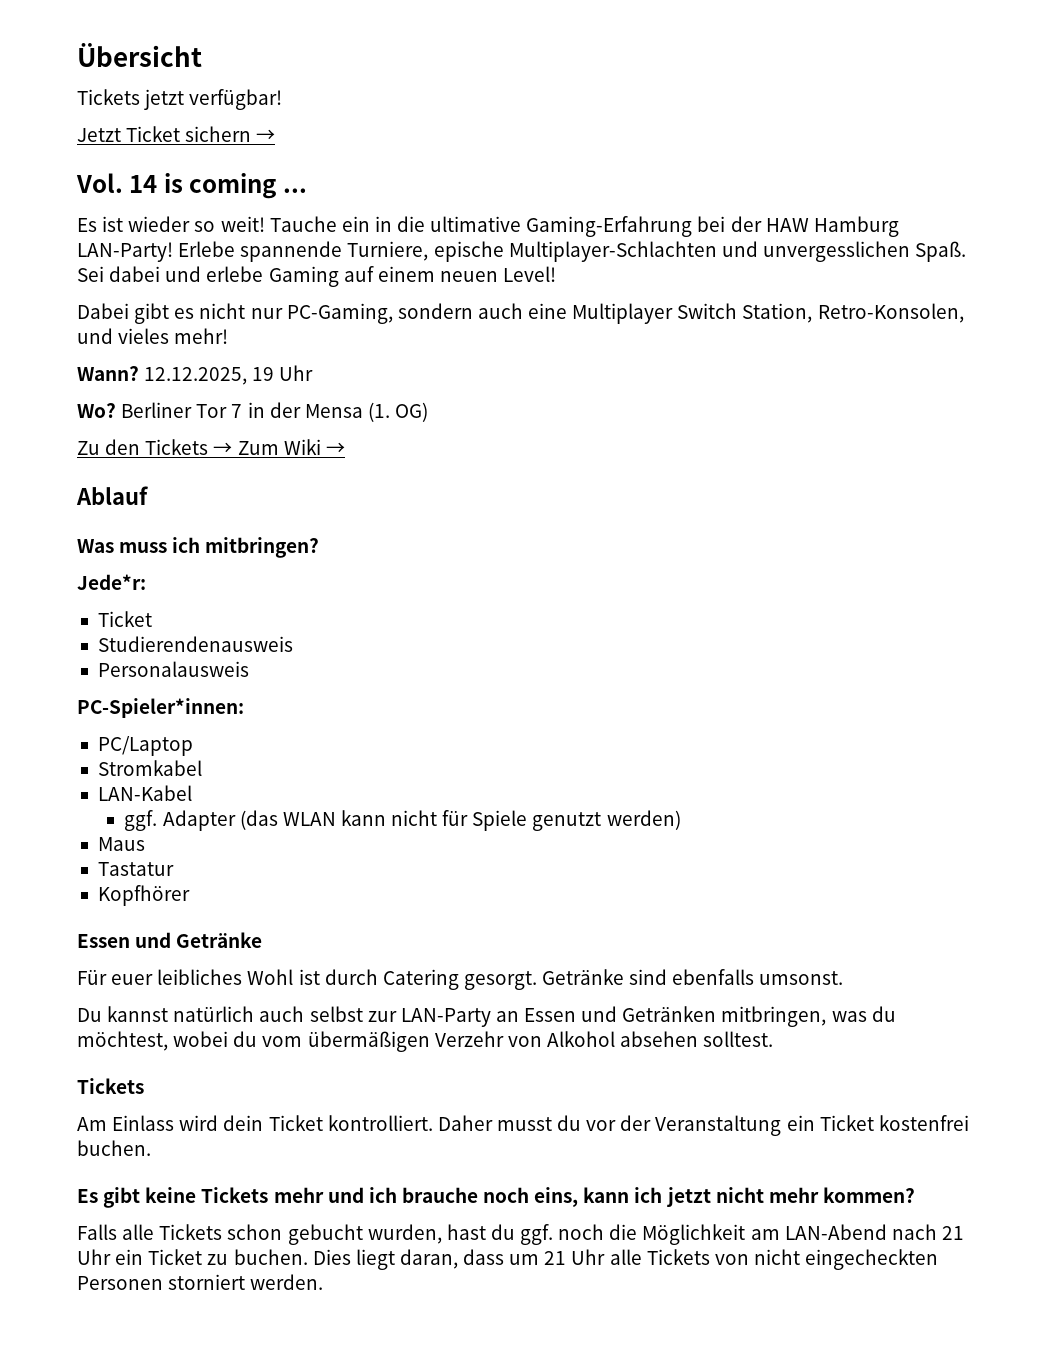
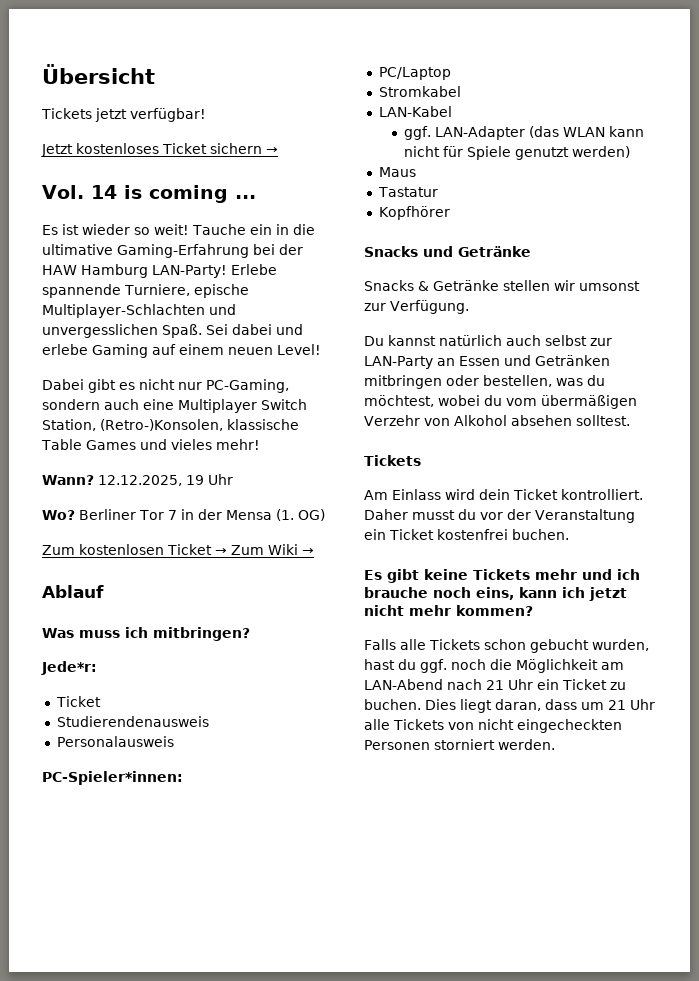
- Jetzt Ticket sichern →
+ Jetzt kostenloses Ticket sichern →
- Dabei gibt es nicht nur PC-Gaming, sondern auch eine Multiplayer Switch Station, Retro-Konsolen, und vieles mehr!
+ Dabei gibt es nicht nur PC-Gaming, sondern auch eine Multiplayer Switch Station, (Retro-)Konsolen, klassische Table Games und vieles mehr!
- Zu den Tickets → Zum Wiki →
+ Zum kostenlosen Ticket → Zum Wiki →
- ggf. Adapter (das WLAN kann nicht für Spiele genutzt werden)
+ ggf. LAN-Adapter (das WLAN kann nicht für Spiele genutzt werden)
- Essen und Getränke
+ Snacks und Getränke
- Für euer leibliches Wohl ist durch Catering gesorgt. Getränke sind ebenfalls umsonst.
+ Snacks & Getränke stellen wir umsonst zur Verfügung.
- Du kannst natürlich auch selbst zur LAN-Party an Essen und Getränken mitbringen, was du möchtest, wobei du vom übermäßigen Verzehr von Alkohol absehen solltest.
+ Du kannst natürlich auch selbst zur LAN-Party an Essen und Getränken mitbringen oder bestellen, was du möchtest, wobei du vom übermäßigen Verzehr von Alkohol absehen solltest.

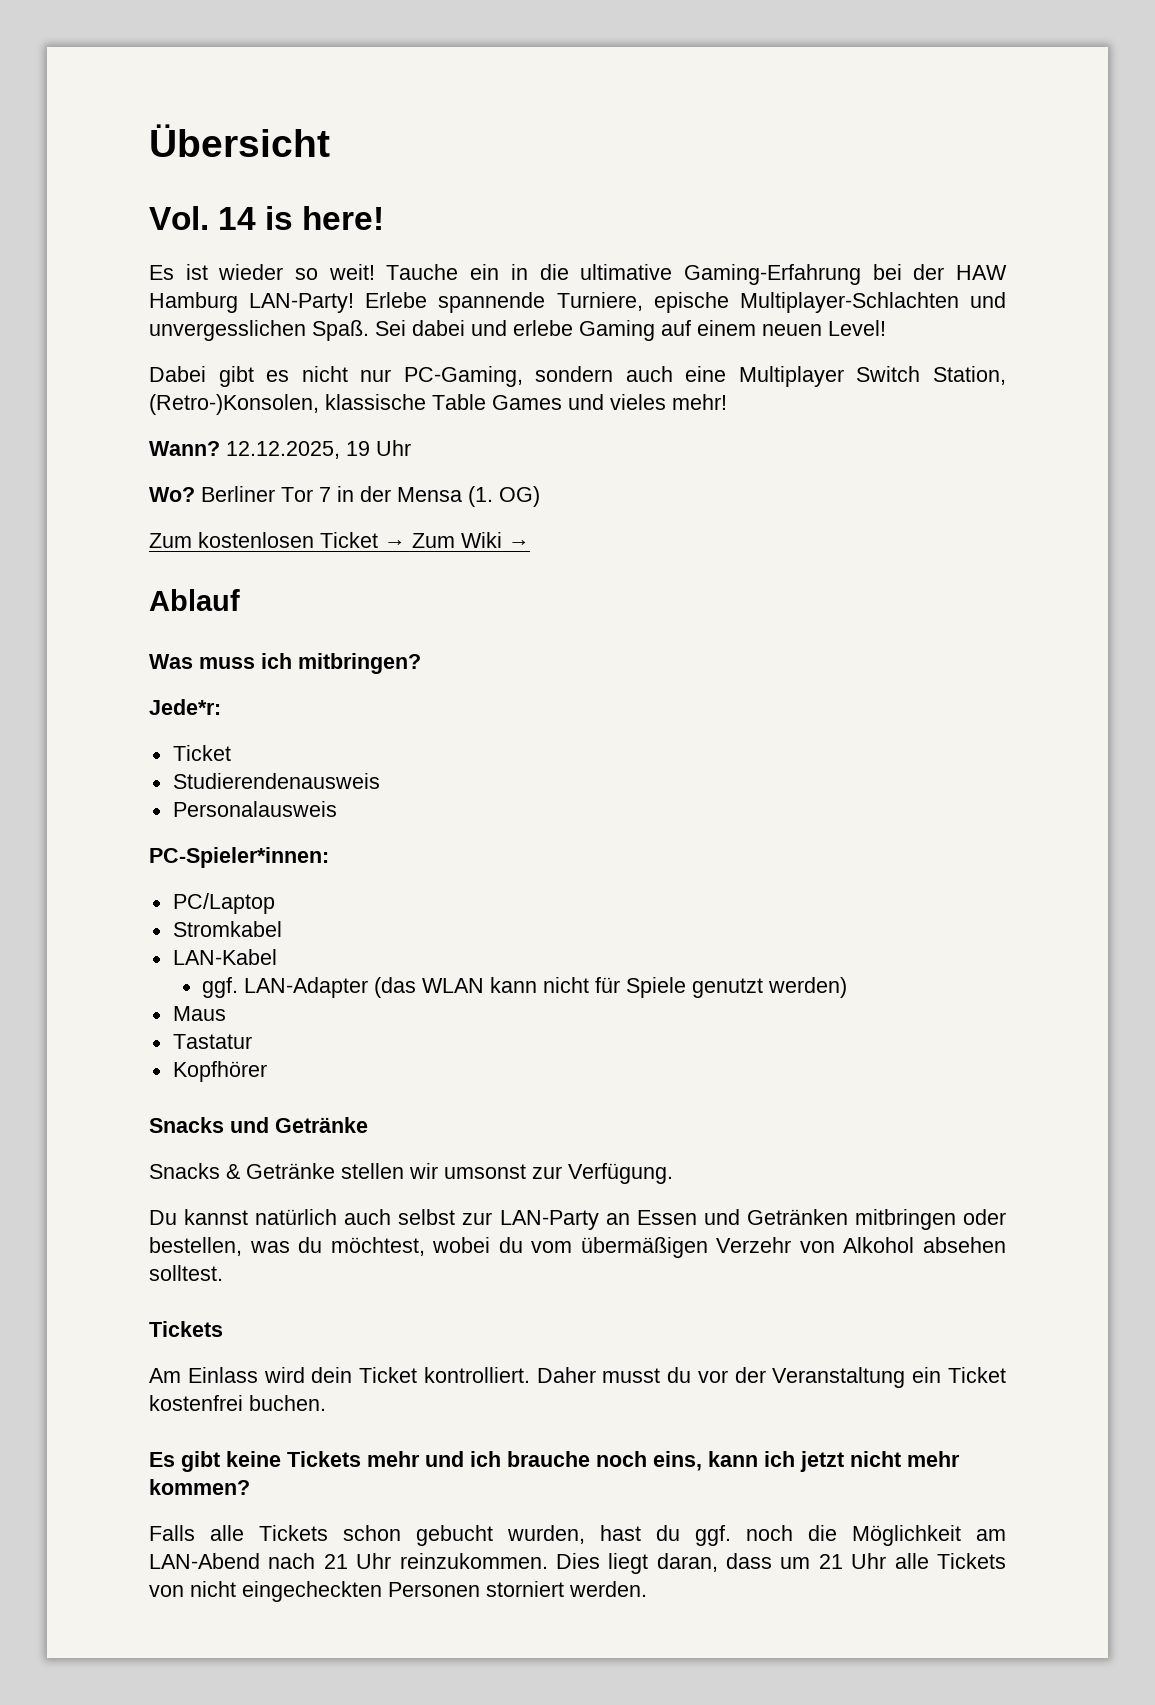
- Tickets jetzt verfügbar!
- Jetzt kostenloses Ticket sichern →
- Vol. 14 is coming ...
+ Vol. 14 is here!
- Falls alle Tickets schon gebucht wurden, hast du ggf. noch die Möglichkeit am LAN-Abend nach 21 Uhr ein Ticket zu buchen.
+ Falls alle Tickets schon gebucht wurden, hast du ggf. noch die Möglichkeit am LAN-Abend nach 21 Uhr reinzukommen.

